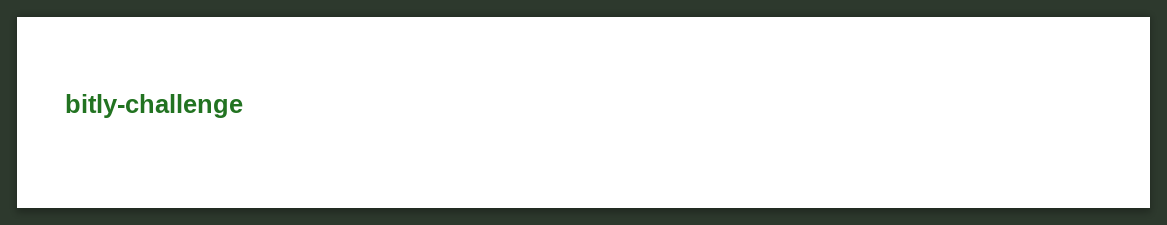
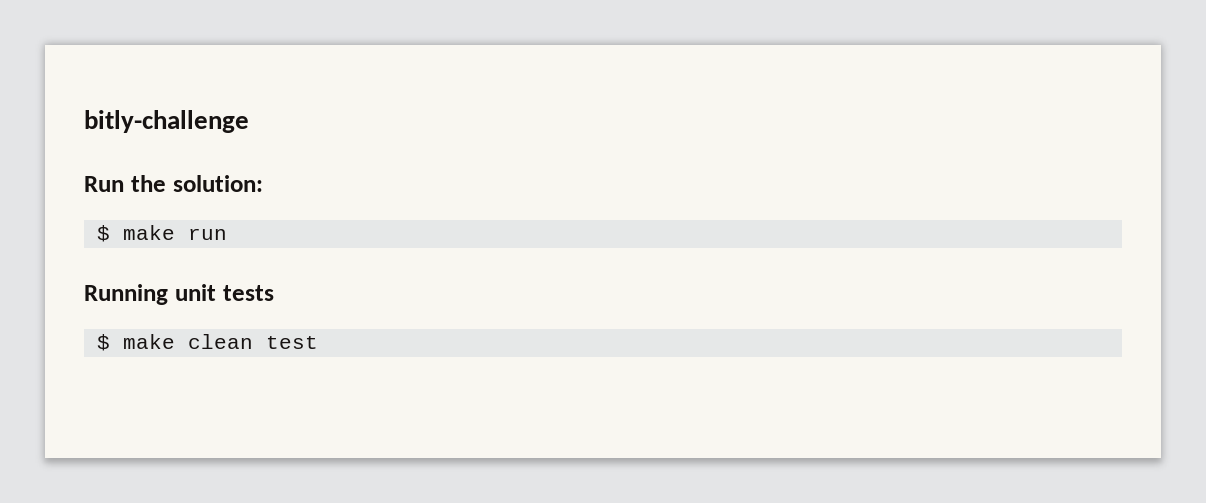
+ Run the solution:
+ $ make run
+ Running unit tests
+ $ make clean test

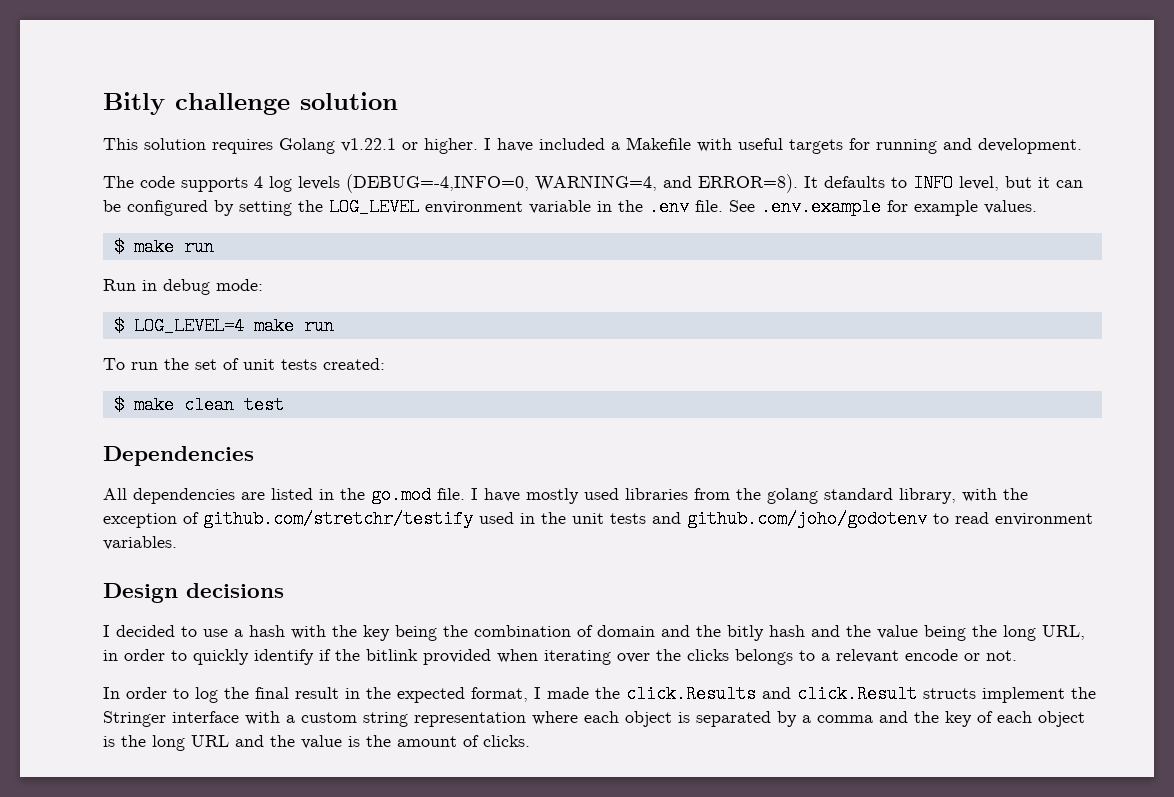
- bitly-challenge
- Run the solution:
+ Bitly challenge solution
+ This solution requires Golang v1.22.1 or higher. I have included a Makefile with useful targets for running and development.
+ The code supports 4 log levels (DEBUG=-4,INFO=0, WARNING=4, and ERROR=8). It defaults to INFO level, but it can be configured by setting the LOG_LEVEL environment variable in the .env file. See .env.example for example values.
  $ make run
- Running unit tests
+ Run in debug mode:
+ $ LOG_LEVEL=4 make run
+ To run the set of unit tests created:
+ Dependencies
+ All dependencies are listed in the go.mod file. I have mostly used libraries from the golang standard library, with the exception of github.com/stretchr/testify used in the unit tests and github.com/joho/godotenv to read environment variables.
+ Design decisions
+ I decided to use a hash with the key being the combination of domain and the bitly hash and the value being the long URL, in order to quickly identify if the bitlink provided when iterating over the clicks belongs to a relevant encode or not.
+ In order to log the final result in the expected format, I made the click.Results and click.Result structs implement the Stringer interface with a custom string representation where each object is separated by a comma and the key of each object is the long URL and the value is the amount of clicks.

